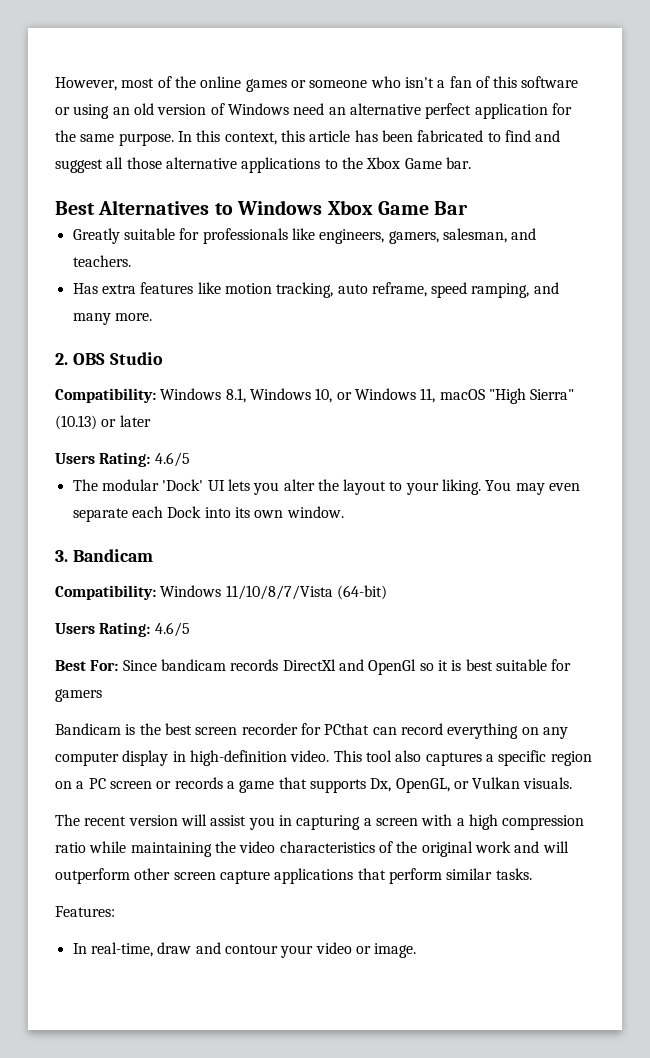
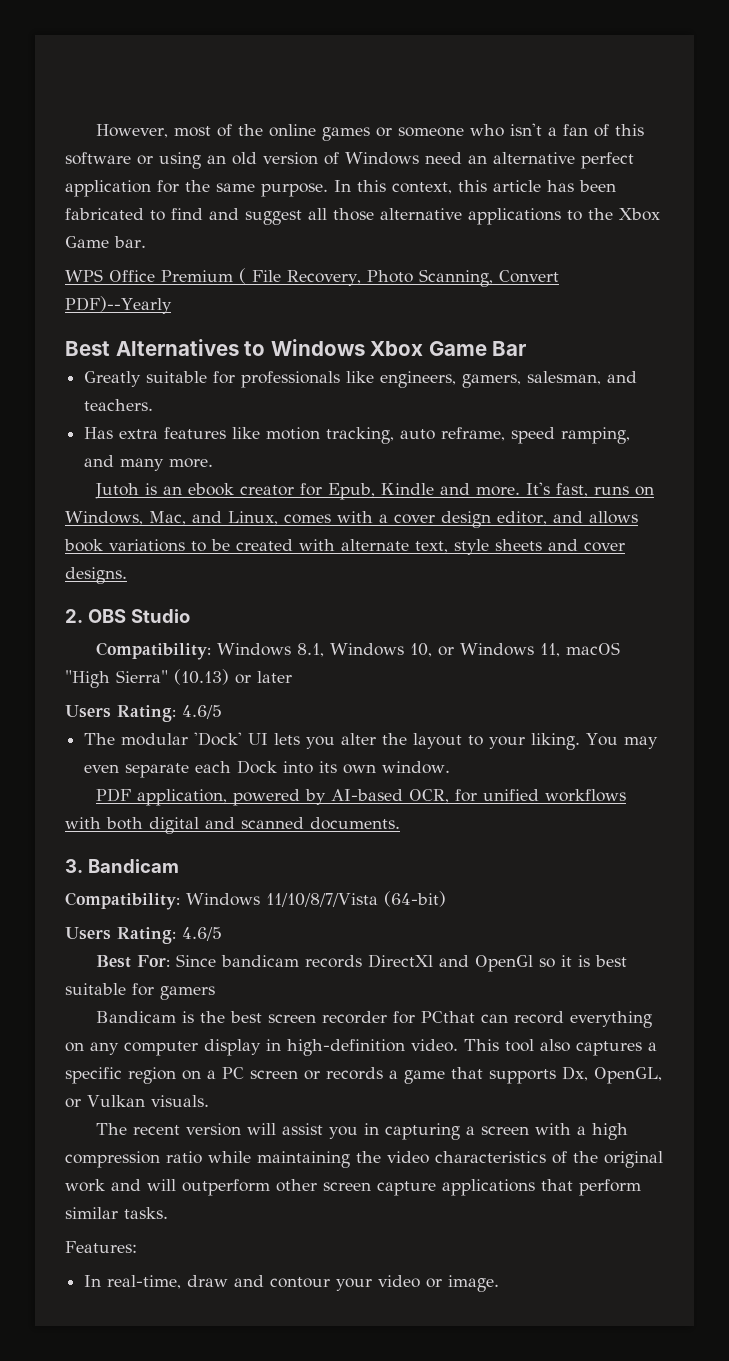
+ WPS Office Premium ( File Recovery, Photo Scanning, Convert PDF)--Yearly
+ Jutoh is an ebook creator for Epub, Kindle and more. It's fast, runs on Windows, Mac, and Linux, comes with a cover design editor, and allows book variations to be created with alternate text, style sheets and cover designs.
+ PDF application, powered by AI-based OCR, for unified workflows with both digital and scanned documents.

